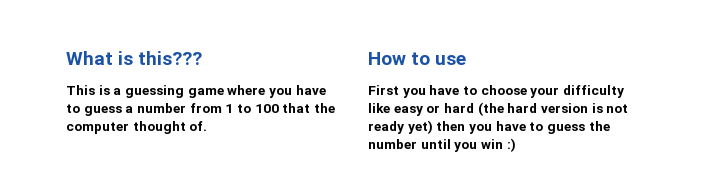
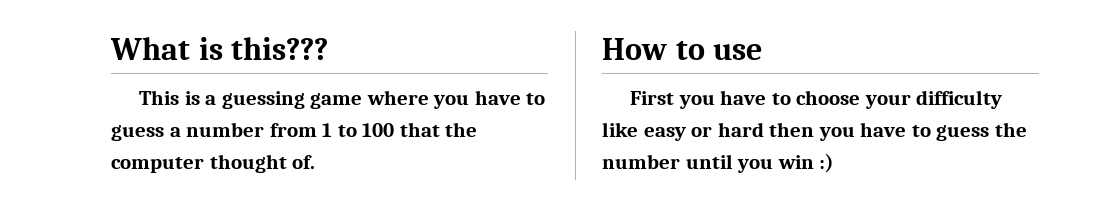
- First you have to choose your difficulty like easy or hard (the hard version is not ready yet) then you have to guess the number until you win :)
+ First you have to choose your difficulty like easy or hard then you have to guess the number until you win :)

